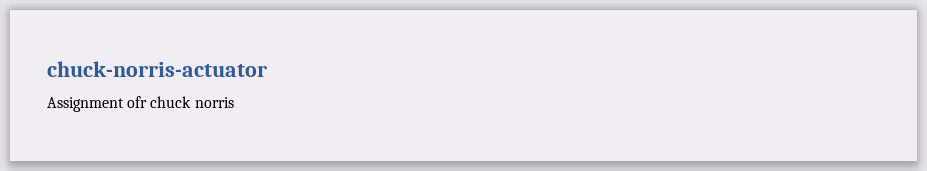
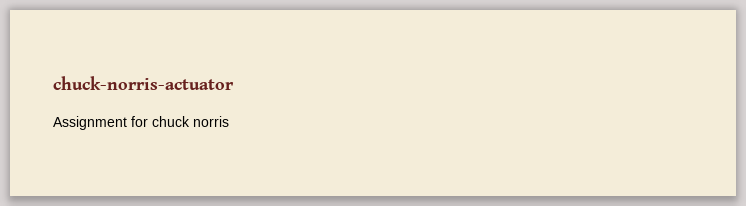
- Assignment ofr chuck norris
+ Assignment for chuck norris

